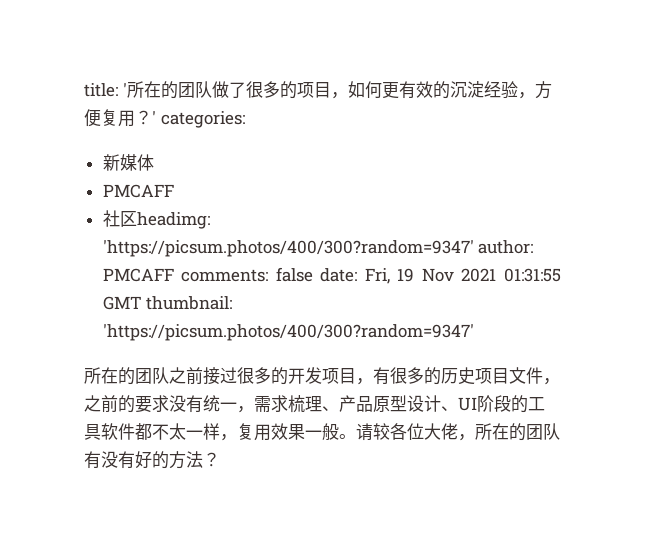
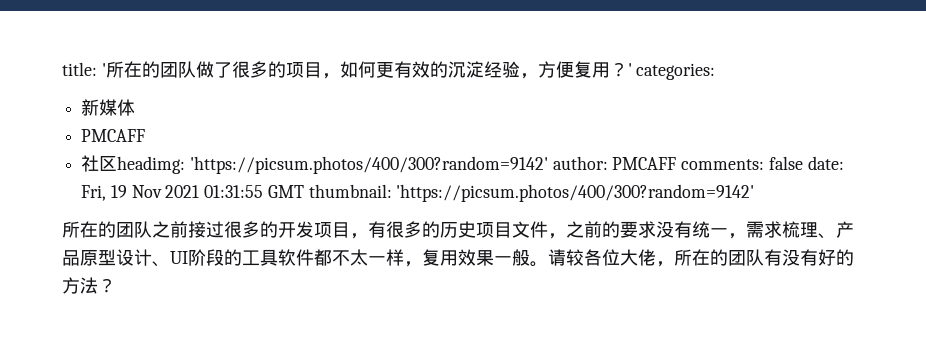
- 社区headimg: 'https://picsum.photos/400/300?random=9347' author: PMCAFF comments: false date: Fri, 19 Nov 2021 01:31:55 GMT thumbnail: 'https://picsum.photos/400/300?random=9347'
+ 社区headimg: 'https://picsum.photos/400/300?random=9142' author: PMCAFF comments: false date: Fri, 19 Nov 2021 01:31:55 GMT thumbnail: 'https://picsum.photos/400/300?random=9142'

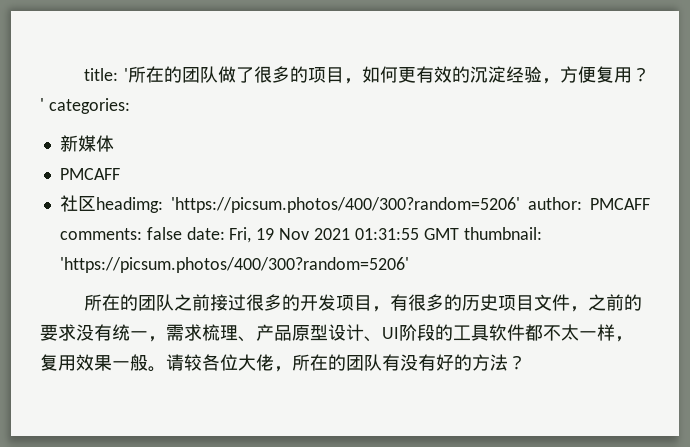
- 社区headimg: 'https://picsum.photos/400/300?random=9142' author: PMCAFF comments: false date: Fri, 19 Nov 2021 01:31:55 GMT thumbnail: 'https://picsum.photos/400/300?random=9142'
+ 社区headimg: 'https://picsum.photos/400/300?random=5206' author: PMCAFF comments: false date: Fri, 19 Nov 2021 01:31:55 GMT thumbnail: 'https://picsum.photos/400/300?random=5206'

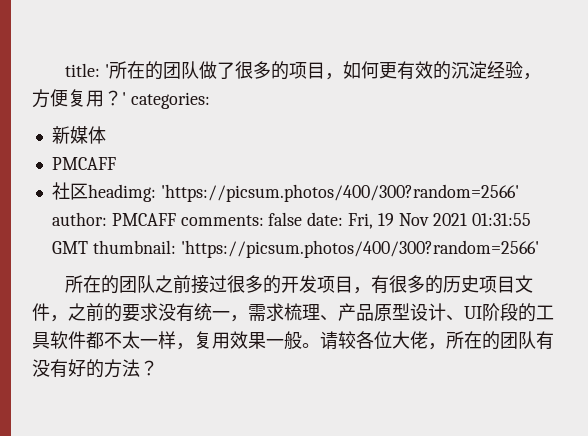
- 社区headimg: 'https://picsum.photos/400/300?random=5206' author: PMCAFF comments: false date: Fri, 19 Nov 2021 01:31:55 GMT thumbnail: 'https://picsum.photos/400/300?random=5206'
+ 社区headimg: 'https://picsum.photos/400/300?random=2566' author: PMCAFF comments: false date: Fri, 19 Nov 2021 01:31:55 GMT thumbnail: 'https://picsum.photos/400/300?random=2566'

